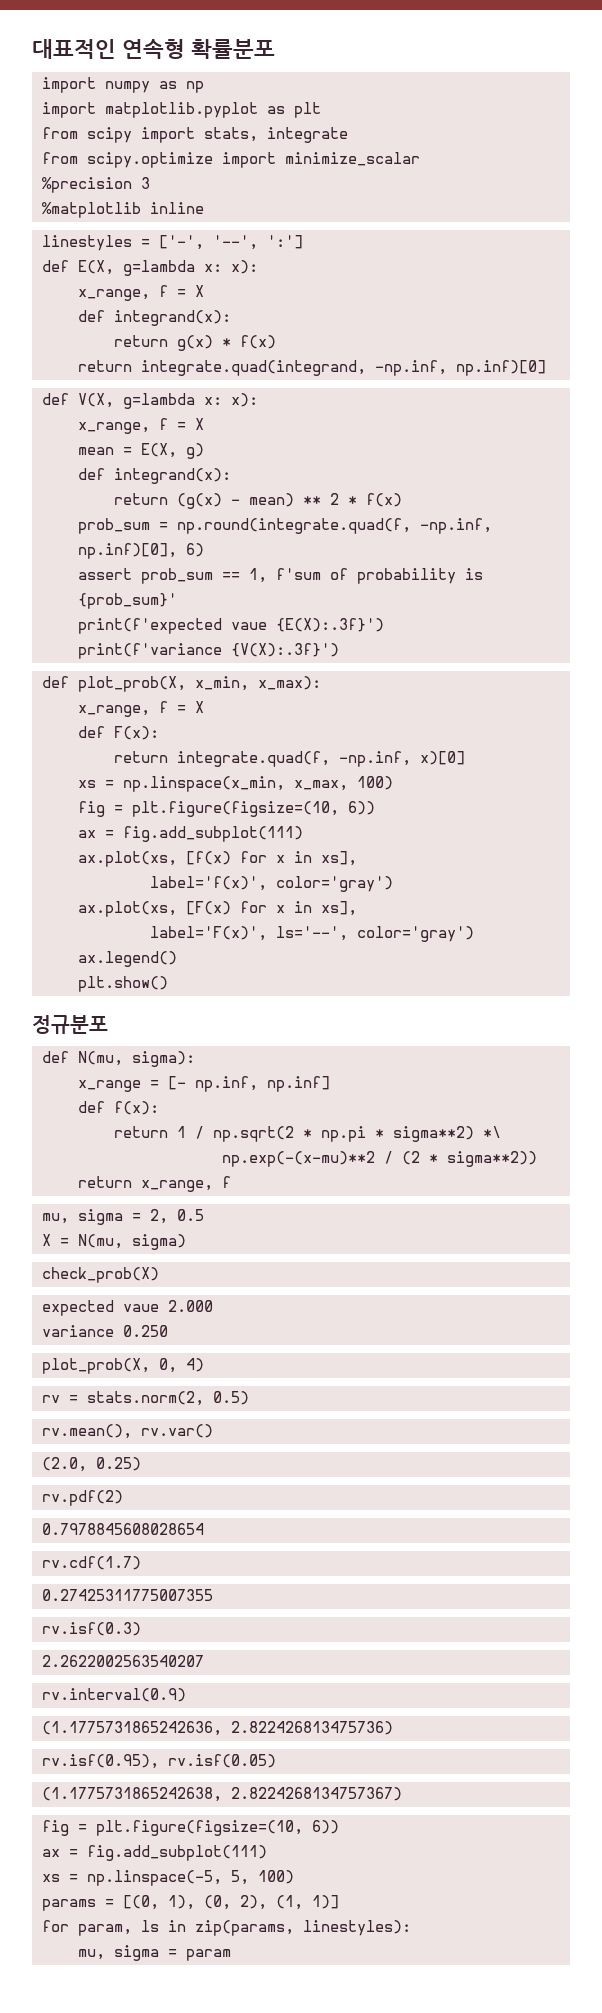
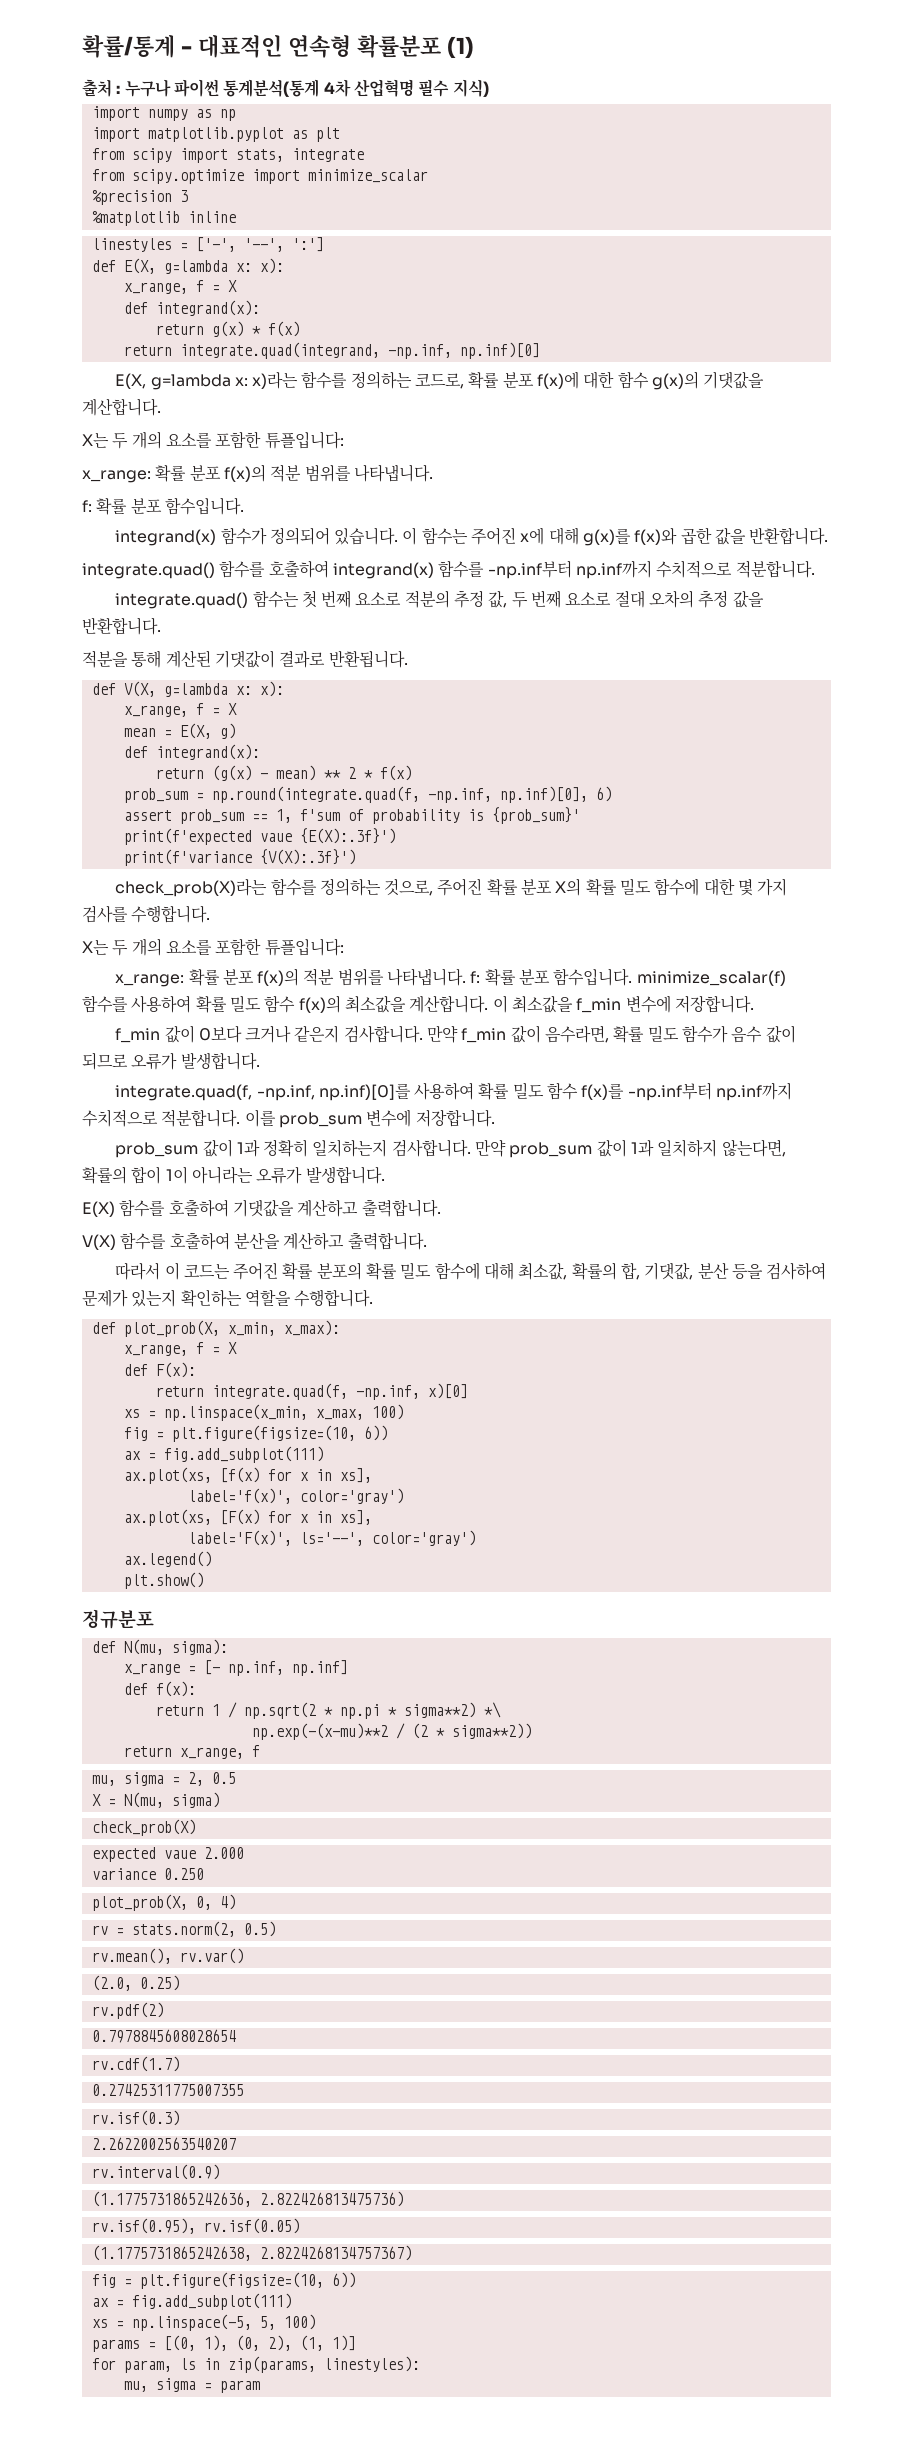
- 대표적인 연속형 확률분포
+ 확률/통계 - 대표적인 연속형 확률분포 (1)
+ 출처 : 누구나 파이썬 통계분석(통계 4차 산업혁명 필수 지식)
+ E(X, g=lambda x: x)라는 함수를 정의하는 코드로, 확률 분포 f(x)에 대한 함수 g(x)의 기댓값을 계산합니다.
+ X는 두 개의 요소를 포함한 튜플입니다:
+ x_range: 확률 분포 f(x)의 적분 범위를 나타냅니다.
+ f: 확률 분포 함수입니다.
+ integrand(x) 함수가 정의되어 있습니다. 이 함수는 주어진 x에 대해 g(x)를 f(x)와 곱한 값을 반환합니다.
+ integrate.quad() 함수를 호출하여 integrand(x) 함수를 -np.inf부터 np.inf까지 수치적으로 적분합니다.
+ integrate.quad() 함수는 첫 번째 요소로 적분의 추정 값, 두 번째 요소로 절대 오차의 추정 값을 반환합니다.
+ 적분을 통해 계산된 기댓값이 결과로 반환됩니다.
+ check_prob(X)라는 함수를 정의하는 것으로, 주어진 확률 분포 X의 확률 밀도 함수에 대한 몇 가지 검사를 수행합니다.
+ X는 두 개의 요소를 포함한 튜플입니다:
+ x_range: 확률 분포 f(x)의 적분 범위를 나타냅니다. f: 확률 분포 함수입니다. minimize_scalar(f) 함수를 사용하여 확률 밀도 함수 f(x)의 최소값을 계산합니다. 이 최소값을 f_min 변수에 저장합니다.
+ f_min 값이 0보다 크거나 같은지 검사합니다. 만약 f_min 값이 음수라면, 확률 밀도 함수가 음수 값이 되므로 오류가 발생합니다.
+ integrate.quad(f, -np.inf, np.inf)[0]를 사용하여 확률 밀도 함수 f(x)를 -np.inf부터 np.inf까지 수치적으로 적분합니다. 이를 prob_sum 변수에 저장합니다.
+ prob_sum 값이 1과 정확히 일치하는지 검사합니다. 만약 prob_sum 값이 1과 일치하지 않는다면, 확률의 합이 1이 아니라는 오류가 발생합니다.
+ E(X) 함수를 호출하여 기댓값을 계산하고 출력합니다.
+ V(X) 함수를 호출하여 분산을 계산하고 출력합니다.
+ 따라서 이 코드는 주어진 확률 분포의 확률 밀도 함수에 대해 최소값, 확률의 합, 기댓값, 분산 등을 검사하여 문제가 있는지 확인하는 역할을 수행합니다.

